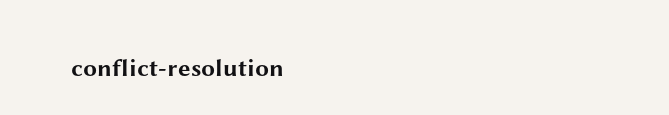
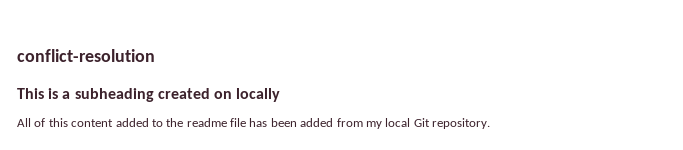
+ This is a subheading created on locally
+ All of this content added to the readme file has been added from my local Git repository.

